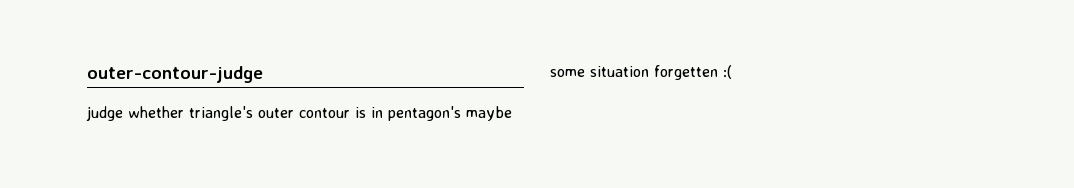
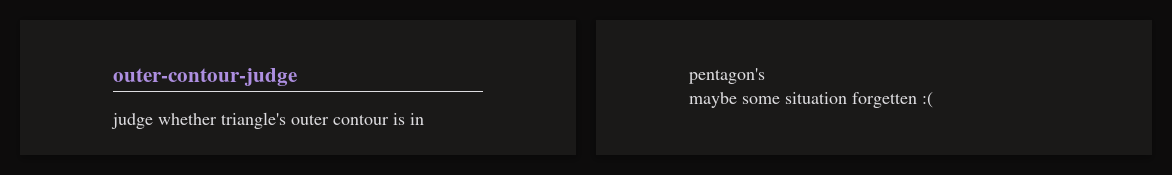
- judge whether triangle's outer contour is in pentagon's maybe some situation forgetten :(
+ judge whether triangle's outer contour is in pentagon's
+ maybe some situation forgetten :(

